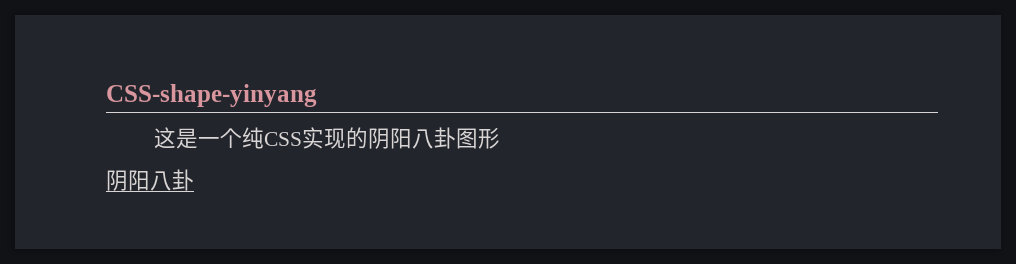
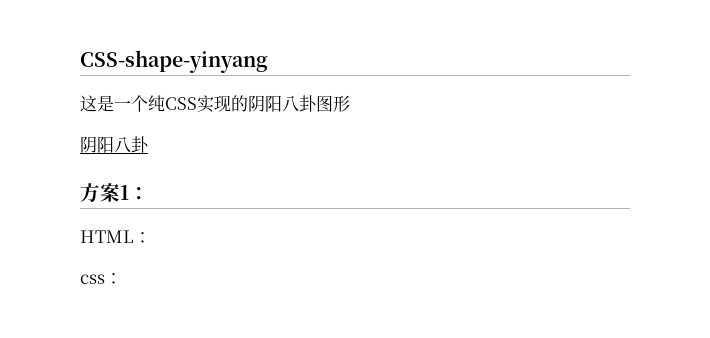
+ 方案1：
+ HTML：
+ css：

